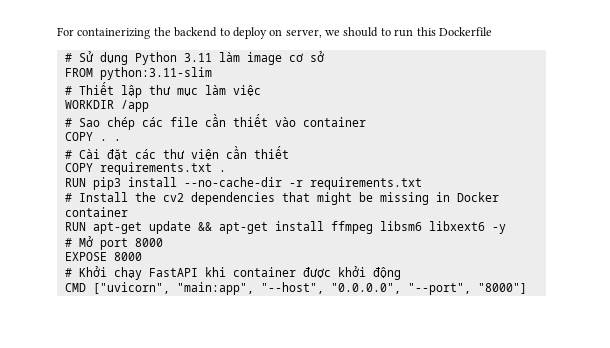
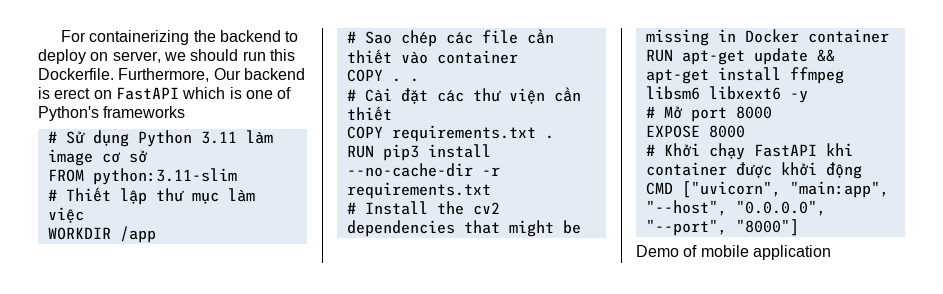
- For containerizing the backend to deploy on server, we should to run this Dockerfile
+ For containerizing the backend to deploy on server, we should run this Dockerfile. Furthermore, Our backend is erect on FastAPI which is one of Python's frameworks
+ Demo of mobile application

